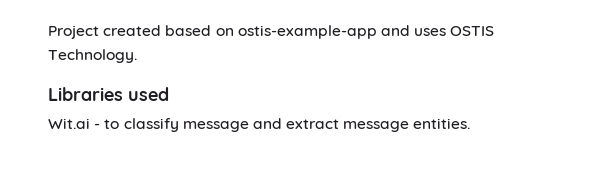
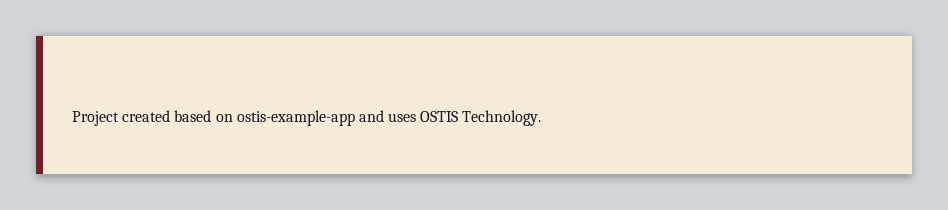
- Libraries used
- Wit.ai - to classify message and extract message entities.

